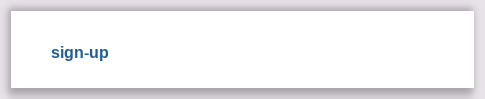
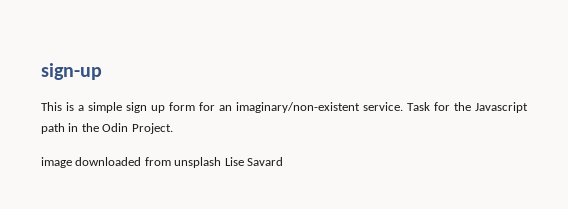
+ This is a simple sign up form for an imaginary/non-existent service. Task for the Javascript path in the Odin Project.
+ image downloaded from unsplash Lise Savard

